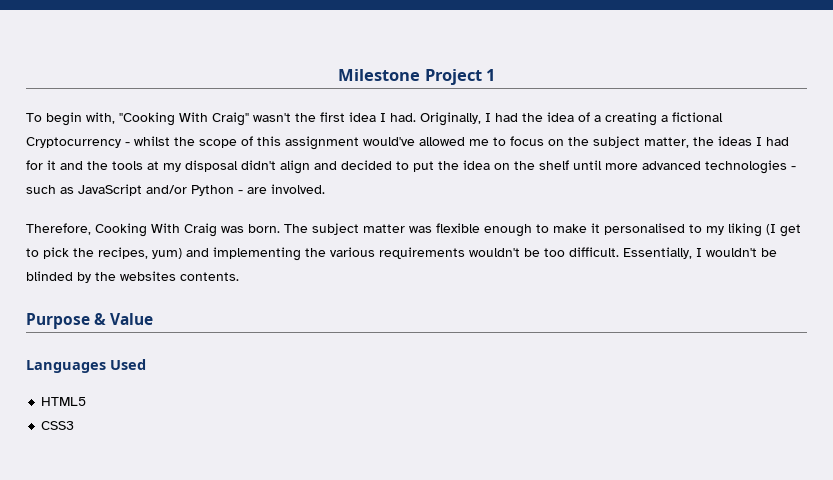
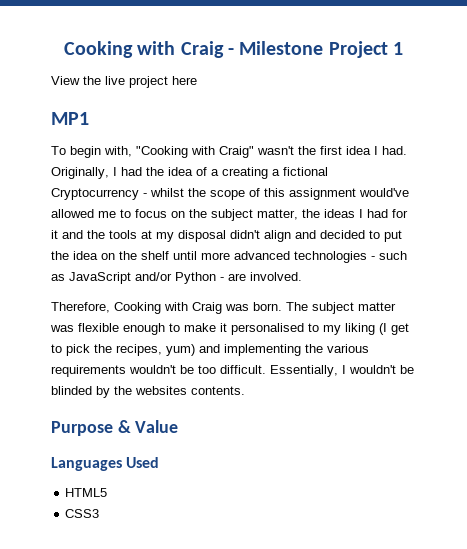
- Milestone Project 1
+ Cooking with Craig - Milestone Project 1
+ View the live project here
+ MP1
- To begin with, "Cooking With Craig" wasn't the first idea I had.
+ To begin with, "Cooking with Craig" wasn't the first idea I had.
- Therefore, Cooking With Craig was born.
+ Therefore, Cooking with Craig was born.

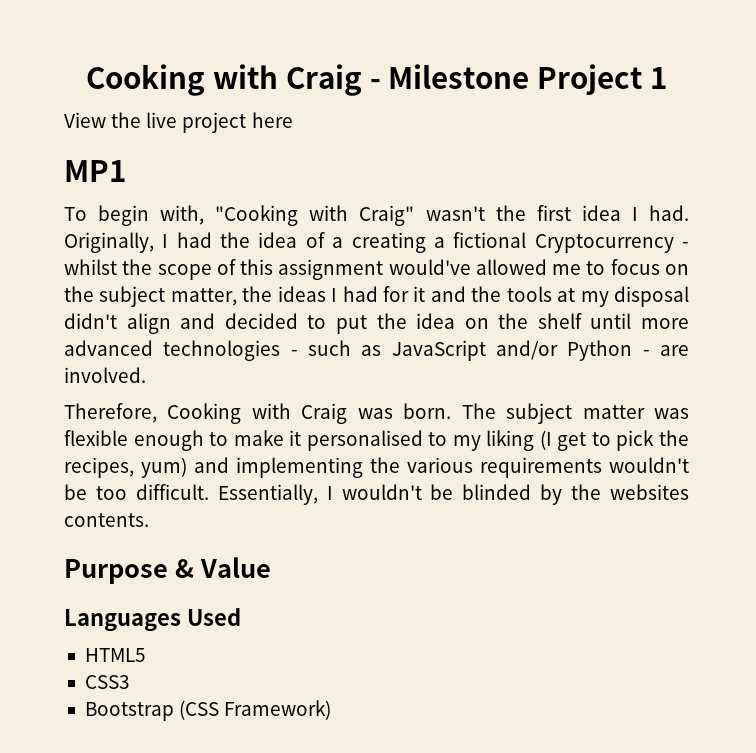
+ Bootstrap (CSS Framework)

